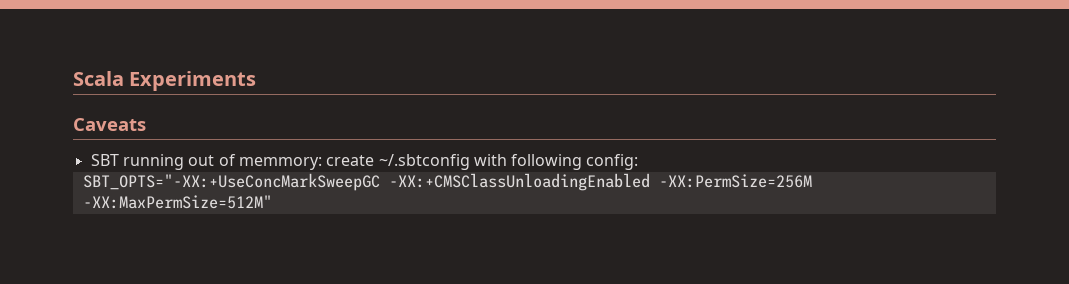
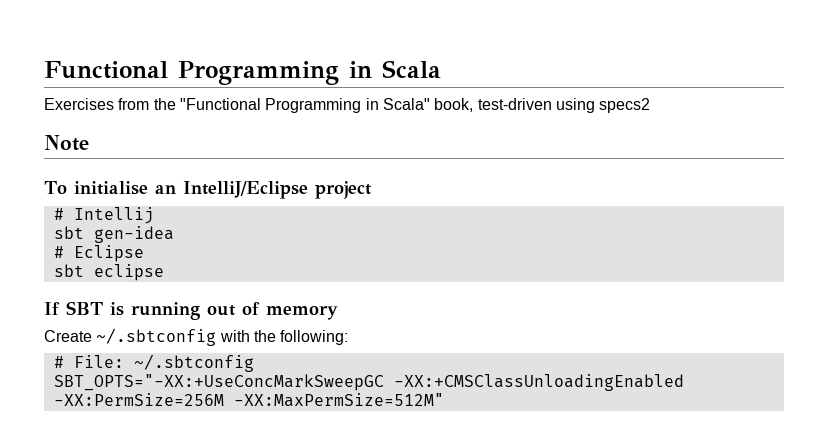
- Scala Experiments
- Caveats
- SBT running out of memmory: create ~/.sbtconfig with following config:
+ Functional Programming in Scala
+ Exercises from the "Functional Programming in Scala" book, test-driven using specs2
+ Note
+ To initialise an IntelliJ/Eclipse project
+ # Intellij
+ sbt gen-idea
+ # Eclipse
+ sbt eclipse
+ If SBT is running out of memory
+ Create ~/.sbtconfig with the following:
+ # File: ~/.sbtconfig

